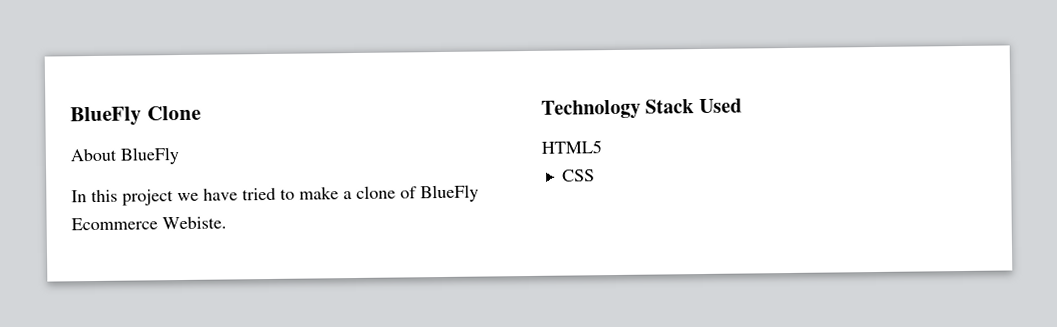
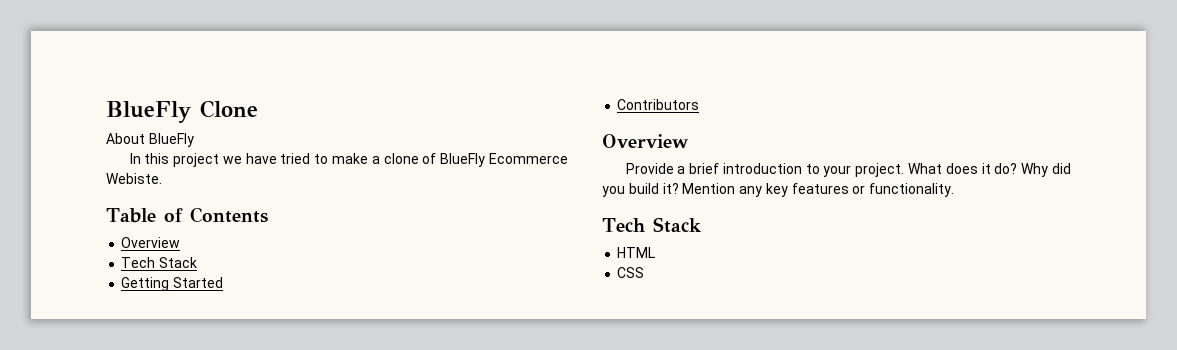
- Technology Stack Used
- HTML5
+ Table of Contents
+ Overview
+ Tech Stack
+ Getting Started
+ Contributors
+ Overview
+ Provide a brief introduction to your project. What does it do? Why did you build it? Mention any key features or functionality.
+ Tech Stack
+ HTML

